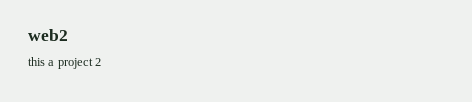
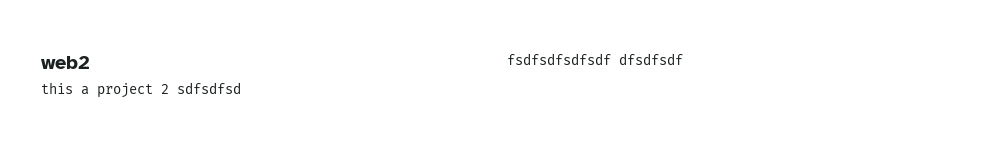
- this a project 2
+ this a project 2 sdfsdfsd
+ fsdfsdfsdfsdf dfsdfsdf

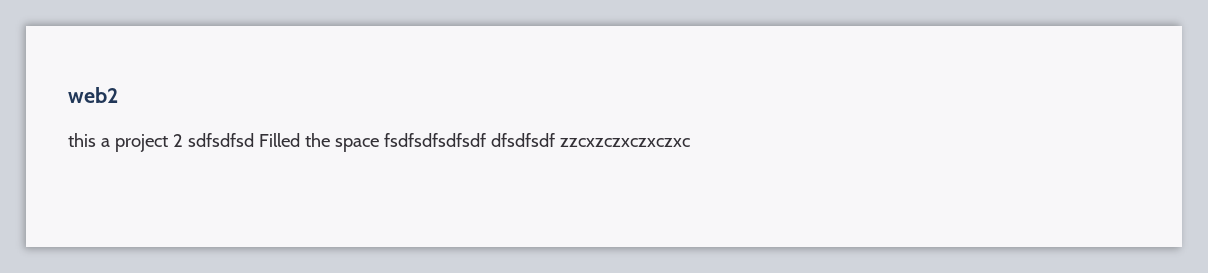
- this a project 2 sdfsdfsd
- fsdfsdfsdfsdf dfsdfsdf
+ this a project 2 sdfsdfsd Filled the space fsdfsdfsdfsdf dfsdfsdf zzcxzczxczxczxc

